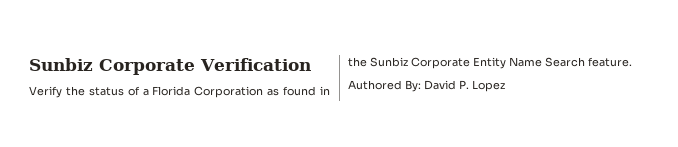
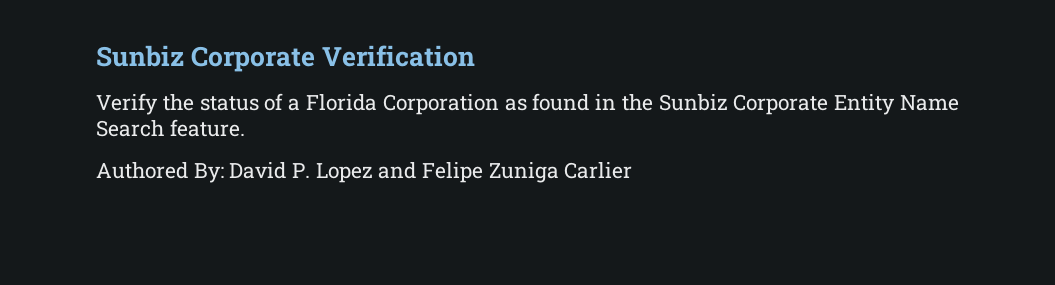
- Authored By: David P. Lopez
+ Authored By: David P. Lopez and Felipe Zuniga Carlier

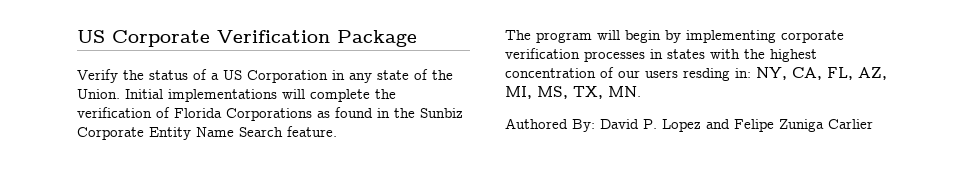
- Sunbiz Corporate Verification
+ US Corporate Verification Package
- Verify the status of a Florida Corporation as found in the Sunbiz Corporate Entity Name Search feature.
+ Verify the status of a US Corporation in any state of the Union. Initial implementations will complete the verification of Florida Corporations as found in the Sunbiz Corporate Entity Name Search feature.
+ The program will begin by implementing corporate verification processes in states with the highest concentration of our users resding in: NY, CA, FL, AZ, MI, MS, TX, MN.

